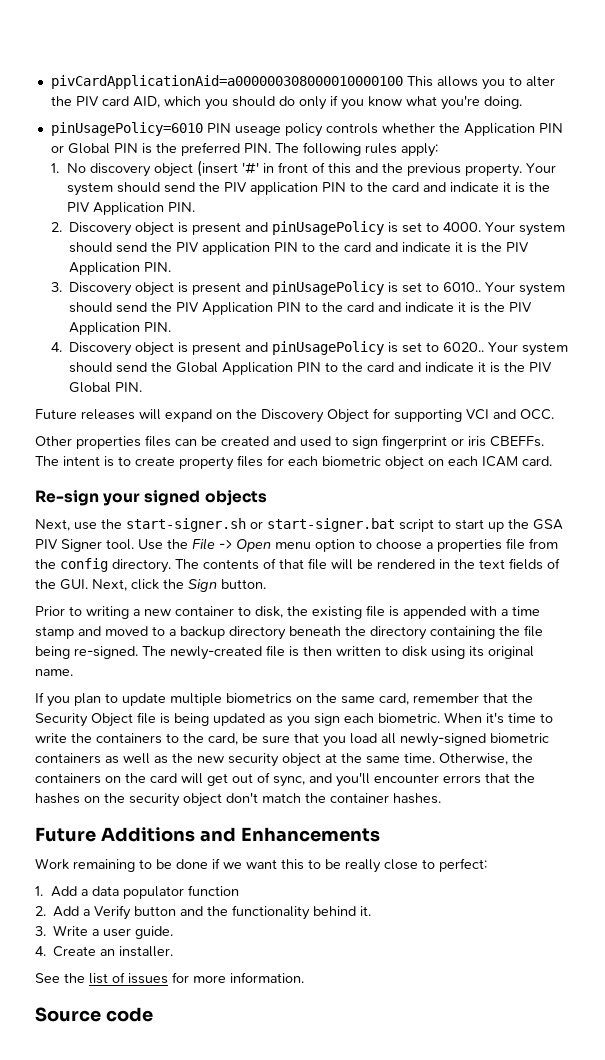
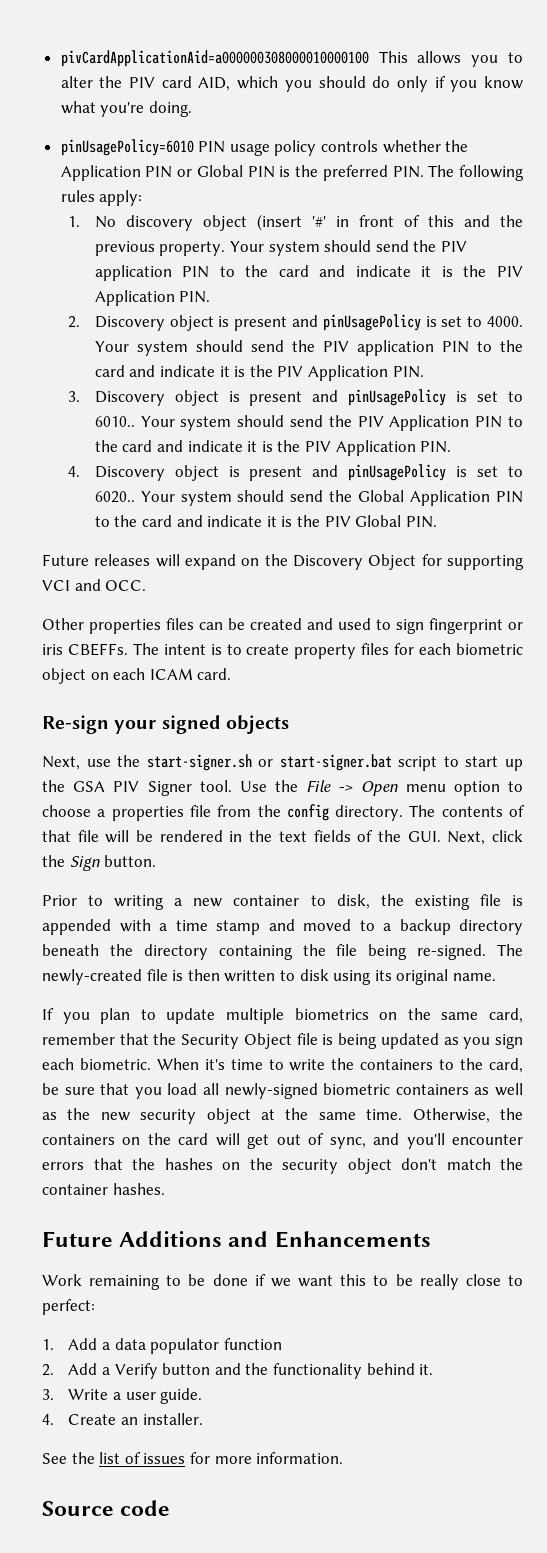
- pinUsagePolicy=6010 PIN useage policy controls whether the Application PIN or Global PIN is the preferred PIN. The following rules apply:
+ pinUsagePolicy=6010 PIN usage policy controls whether the Application PIN or Global PIN is the preferred PIN. The following rules apply:

